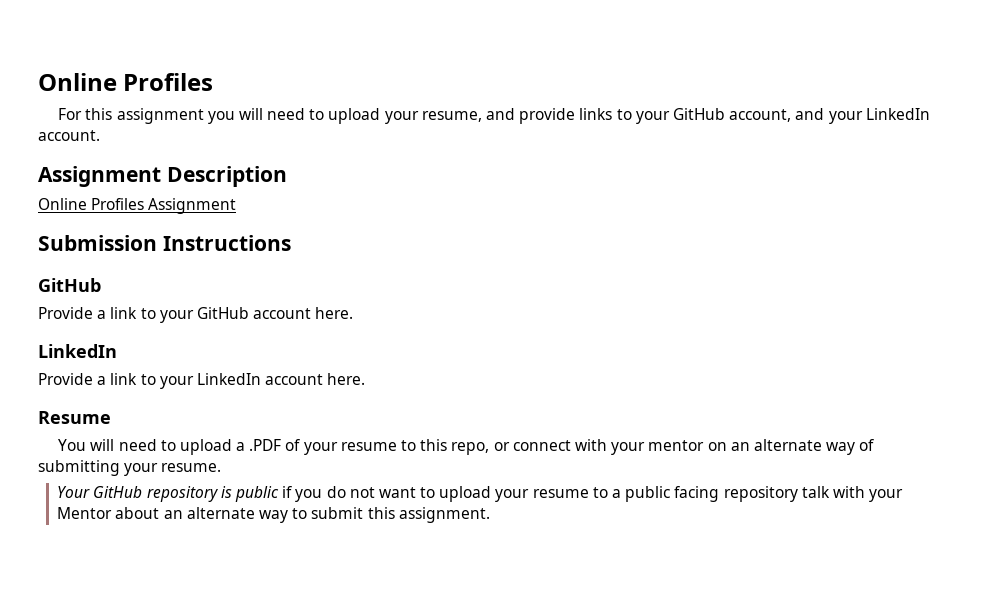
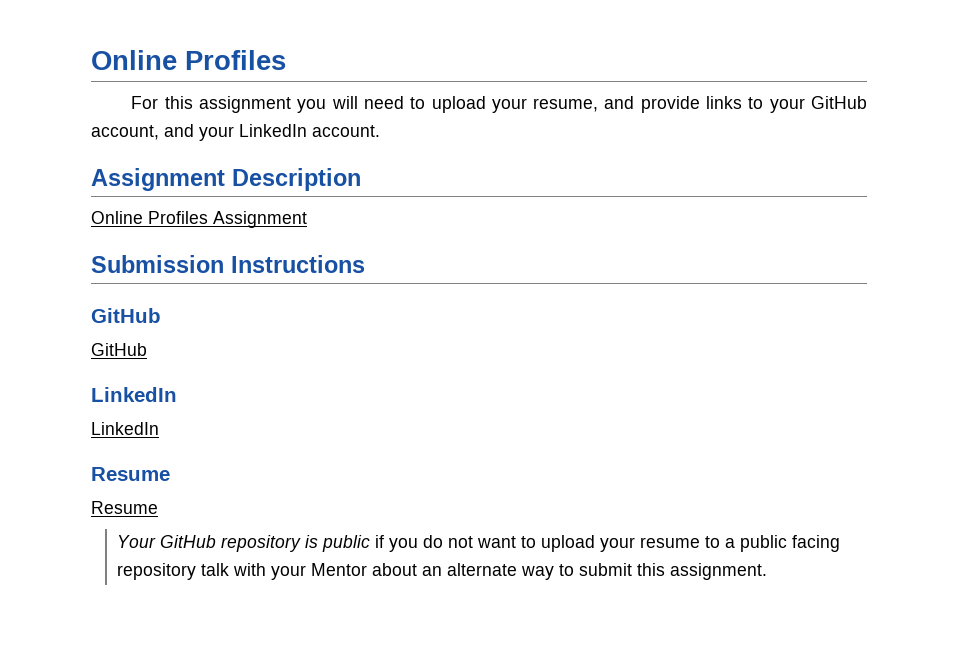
  Submission Instructions
  GitHub
- Provide a link to your GitHub account here.
+ GitHub
  LinkedIn
- Provide a link to your LinkedIn account here.
+ LinkedIn
  Resume
- You will need to upload a .PDF of your resume to this repo, or connect with your mentor on an alternate way of submitting your resume.
+ Resume

